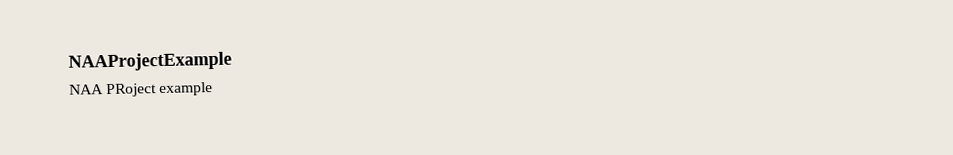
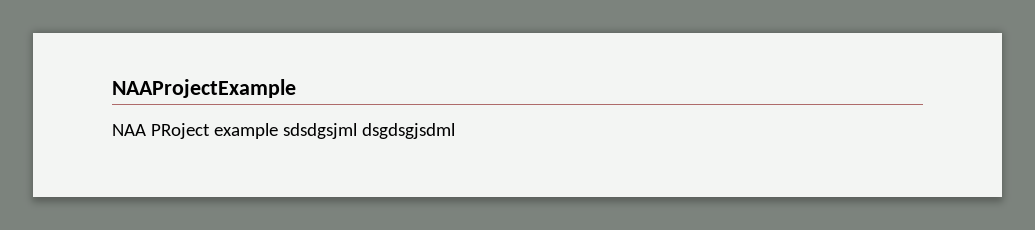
- NAA PRoject example
+ NAA PRoject example sdsdgsjml dsgdsgjsdml

